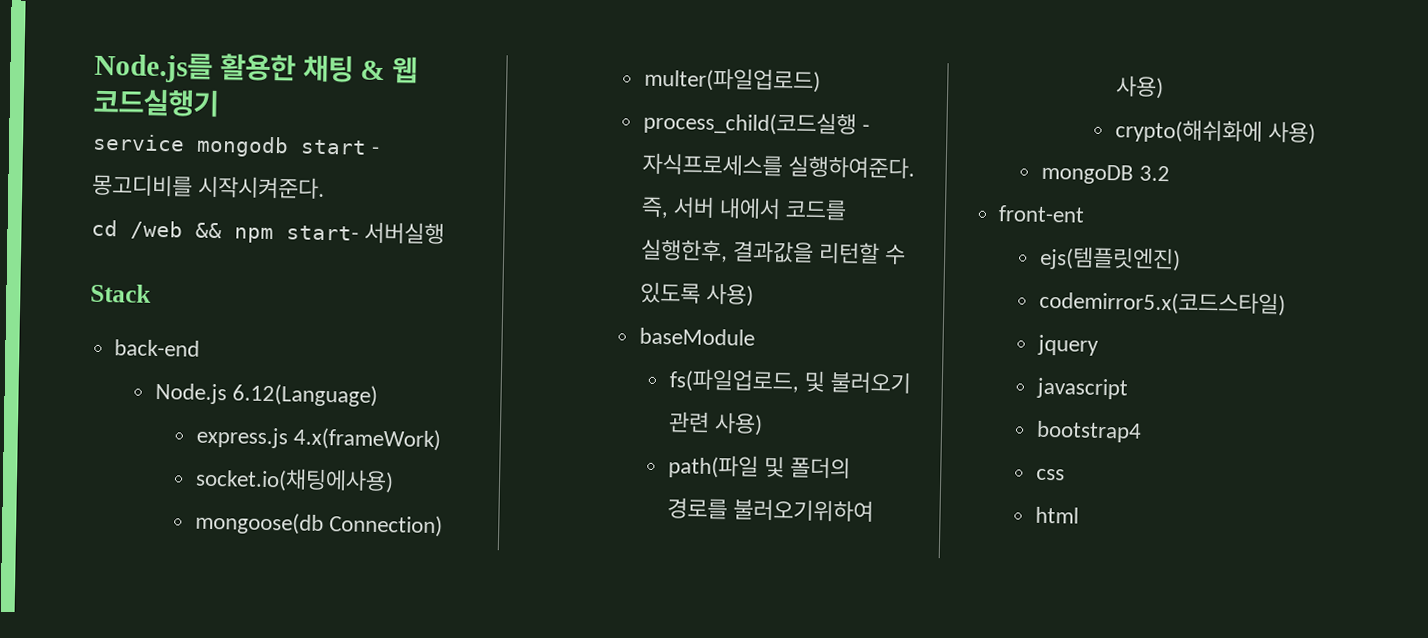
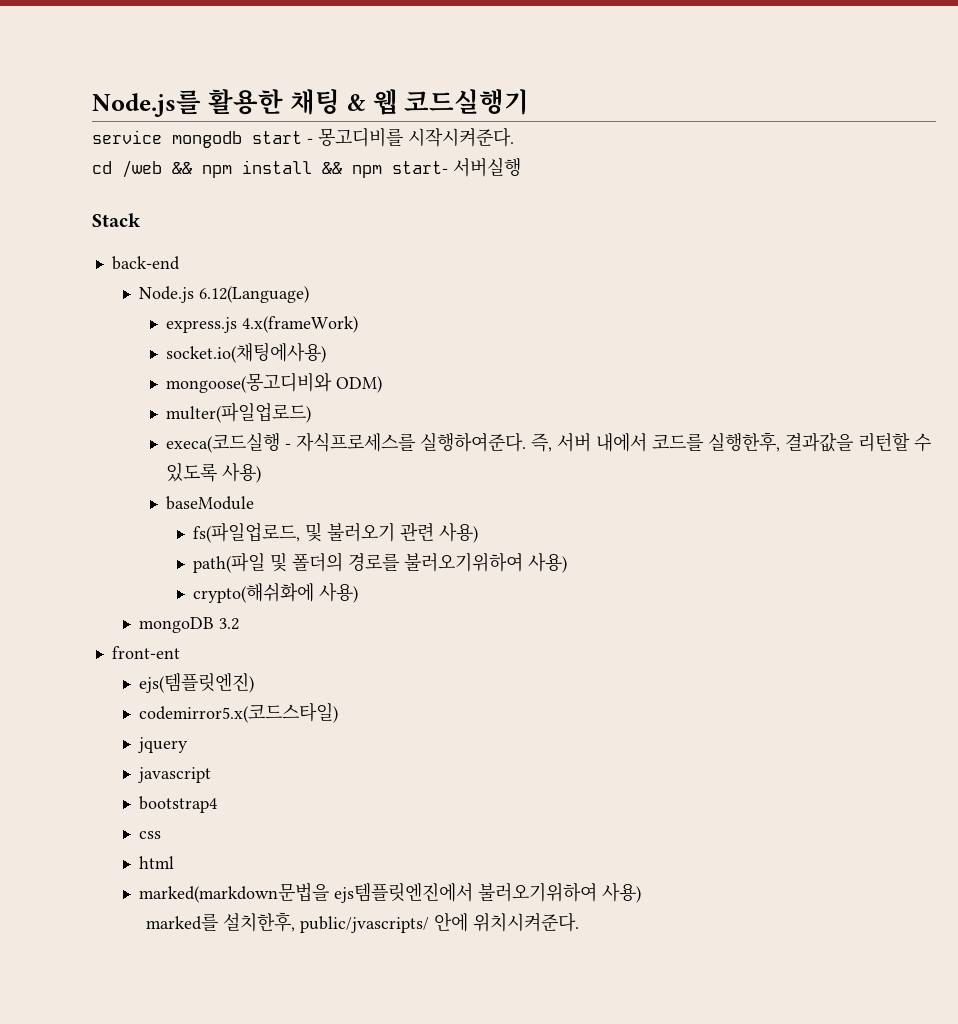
- cd /web && npm start- 서버실행
+ cd /web && npm install && npm start- 서버실행
- mongoose(db Connection)
+ mongoose(몽고디비와 ODM)
- process_child(코드실행 - 자식프로세스를 실행하여준다.
+ execa(코드실행 - 자식프로세스를 실행하여준다.
+ marked(markdown문법을 ejs템플릿엔진에서 불러오기위하여 사용)
+ marked를 설치한후, public/jvascripts/ 안에 위치시켜준다.

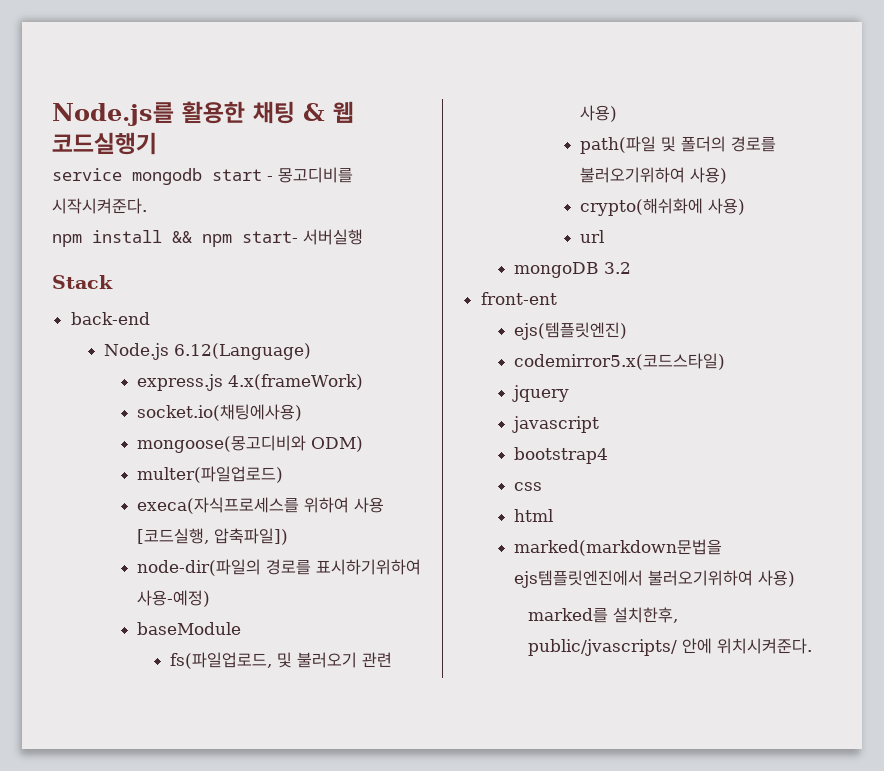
- cd /web && npm install && npm start- 서버실행
+ npm install && npm start- 서버실행
- execa(코드실행 - 자식프로세스를 실행하여준다. 즉, 서버 내에서 코드를 실행한후, 결과값을 리턴할 수 있도록 사용)
+ execa(자식프로세스를 위하여 사용 [코드실행, 압축파일])
+ node-dir(파일의 경로를 표시하기위하여 사용-예정)
+ url

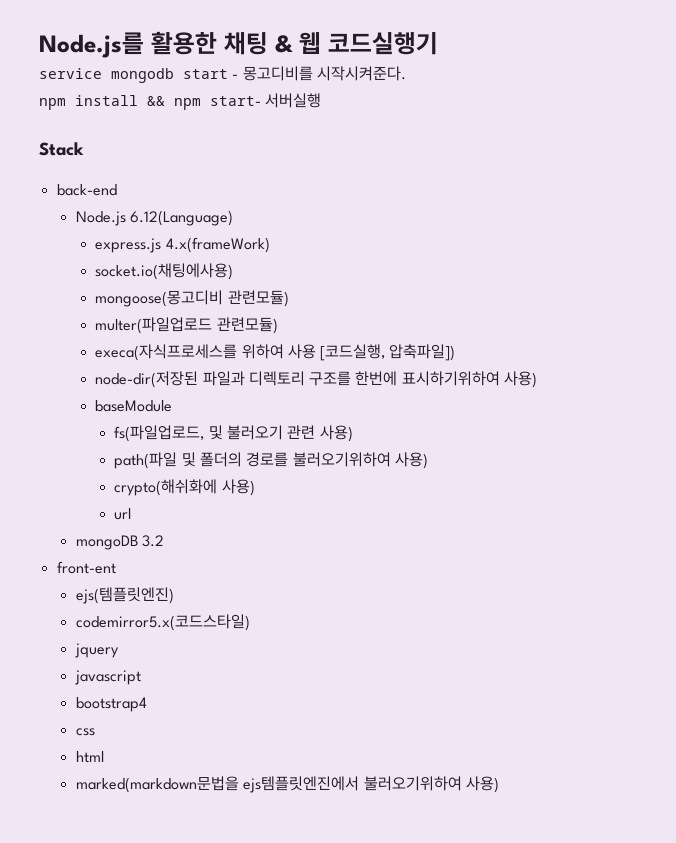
- mongoose(몽고디비와 ODM)
- multer(파일업로드)
+ mongoose(몽고디비 관련모듈)
+ multer(파일업로드 관련모듈)
- node-dir(파일의 경로를 표시하기위하여 사용-예정)
+ node-dir(저장된 파일과 디렉토리 구조를 한번에 표시하기위하여 사용)
- marked를 설치한후, public/jvascripts/ 안에 위치시켜준다.

